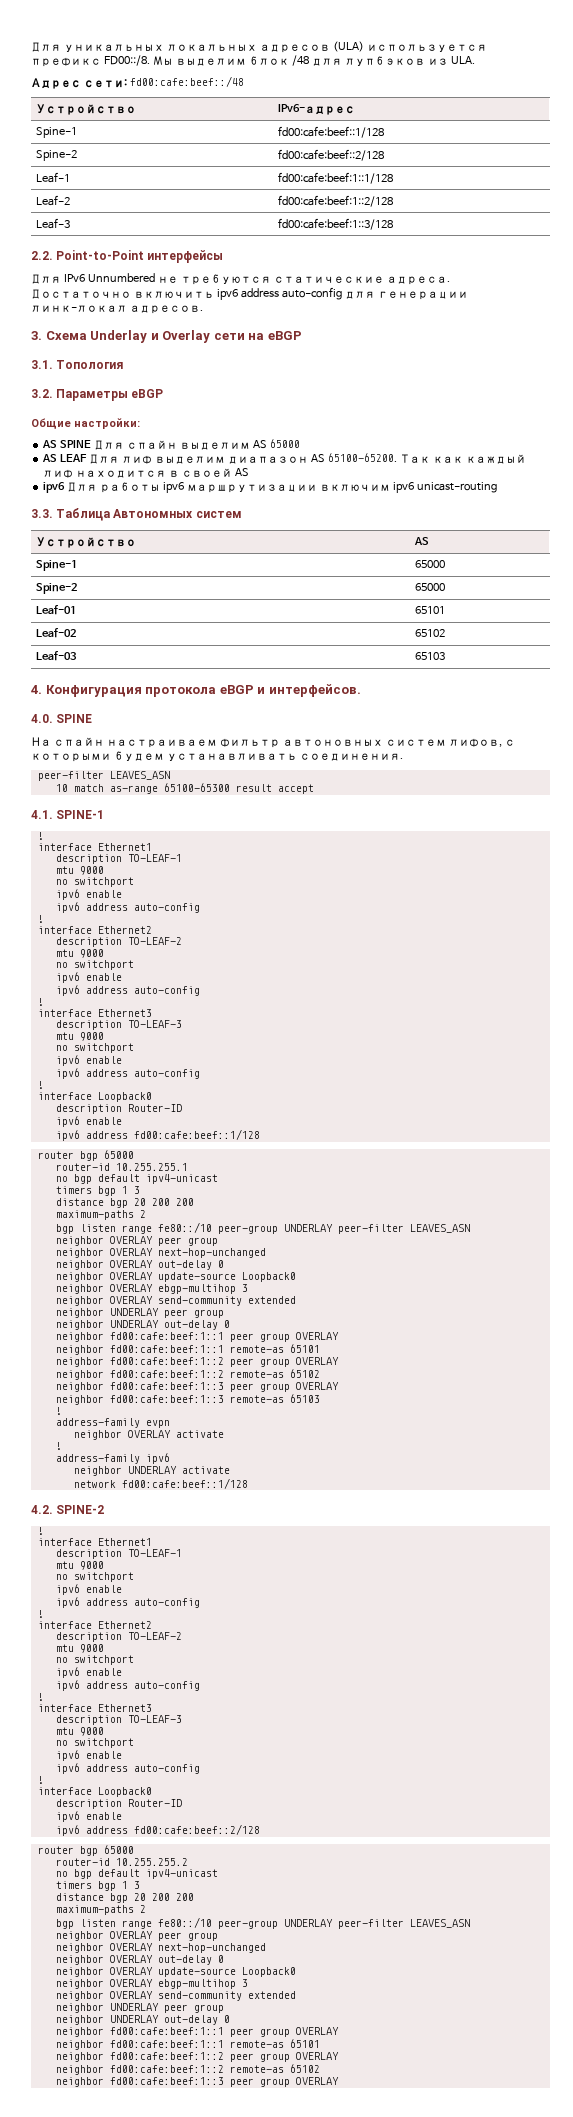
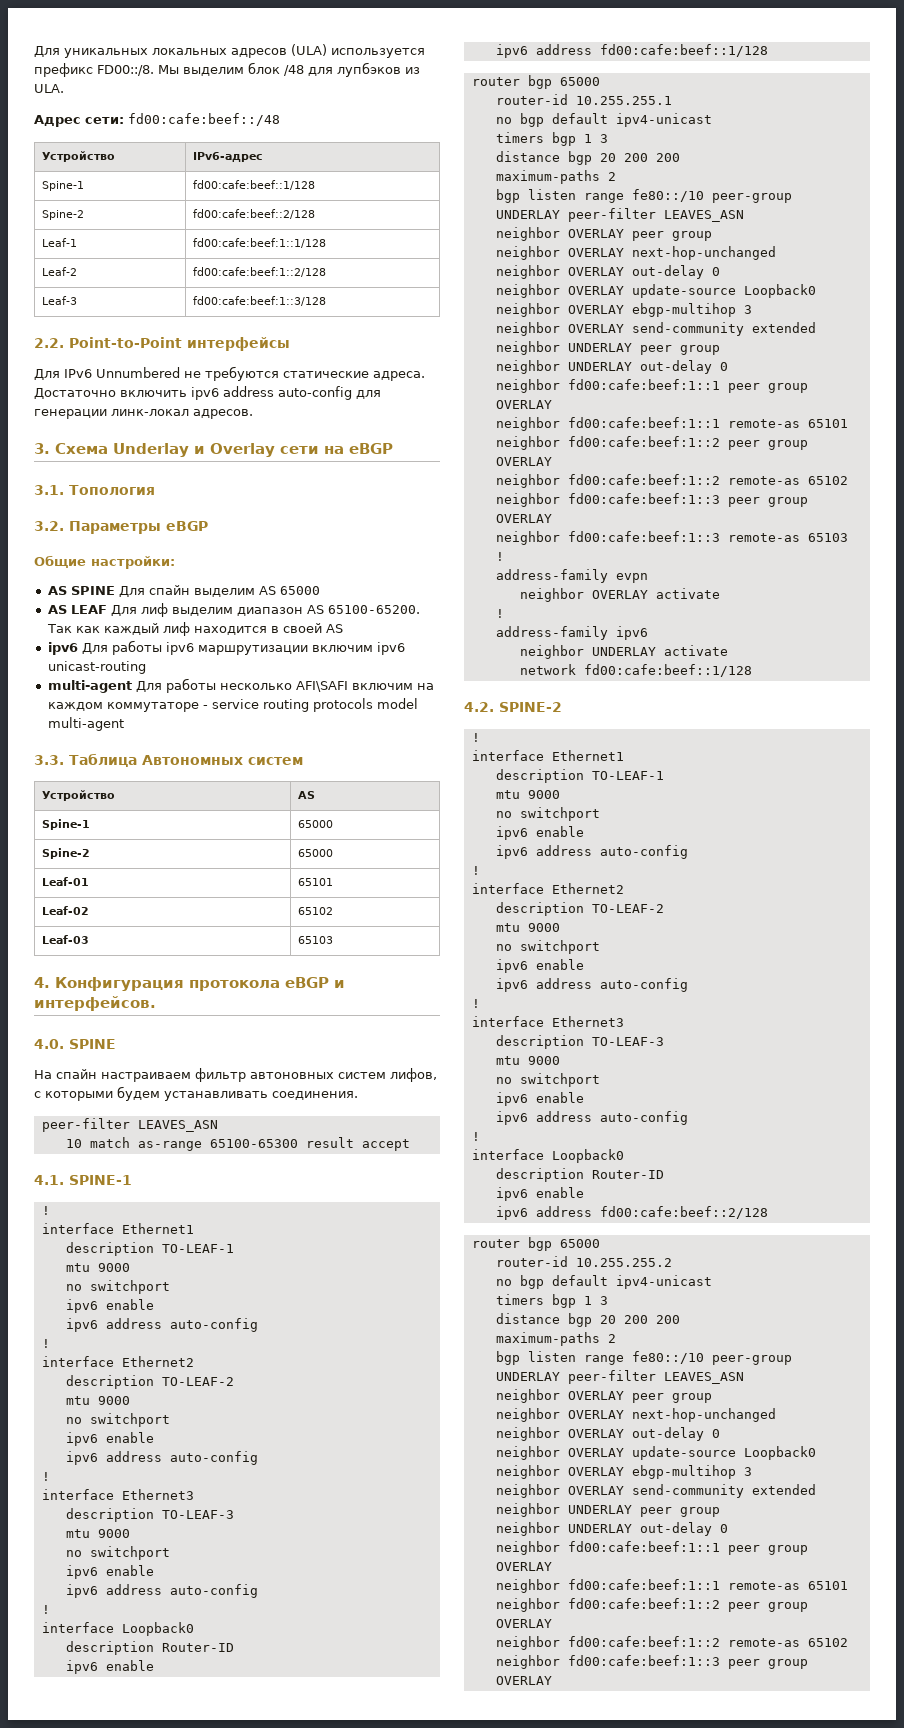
+ multi-agent Для работы несколько AFI\SAFI включим на каждом коммутаторе - service routing protocols model multi-agent

